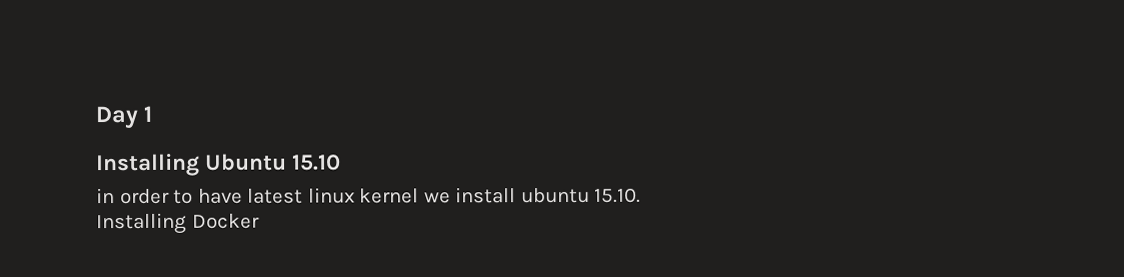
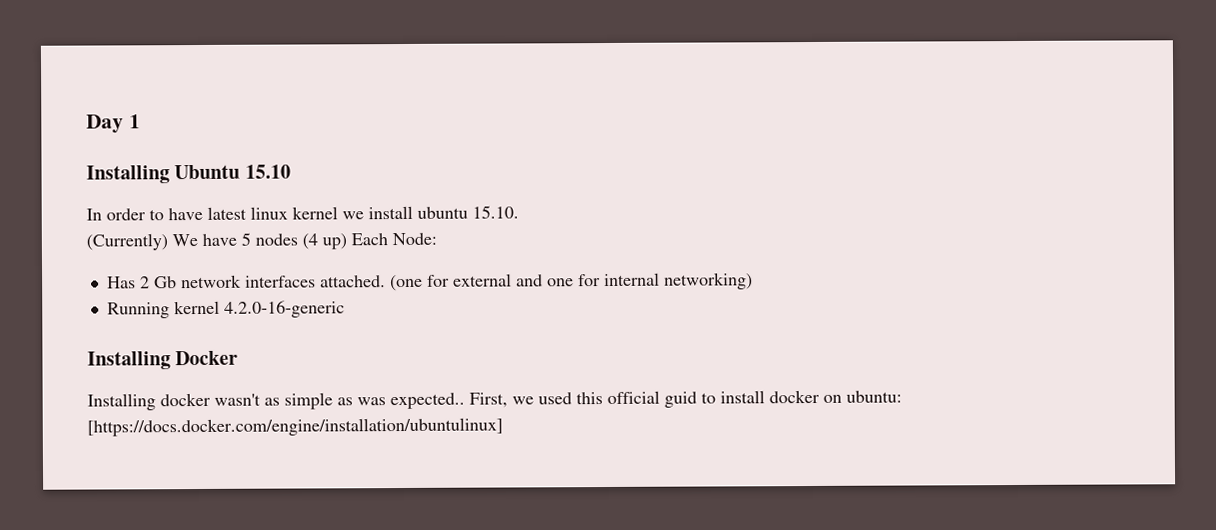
- in order to have latest linux kernel we install ubuntu 15.10.
+ In order to have latest linux kernel we install ubuntu 15.10.
+ (Currently) We have 5 nodes (4 up) Each Node:
+ Has 2 Gb network interfaces attached. (one for external and one for internal networking)
+ Running kernel 4.2.0-16-generic
  Installing Docker
+ Installing docker wasn't as simple as was expected.. First, we used this official guid to install docker on ubuntu: [https://docs.docker.com/engine/installation/ubuntulinux]

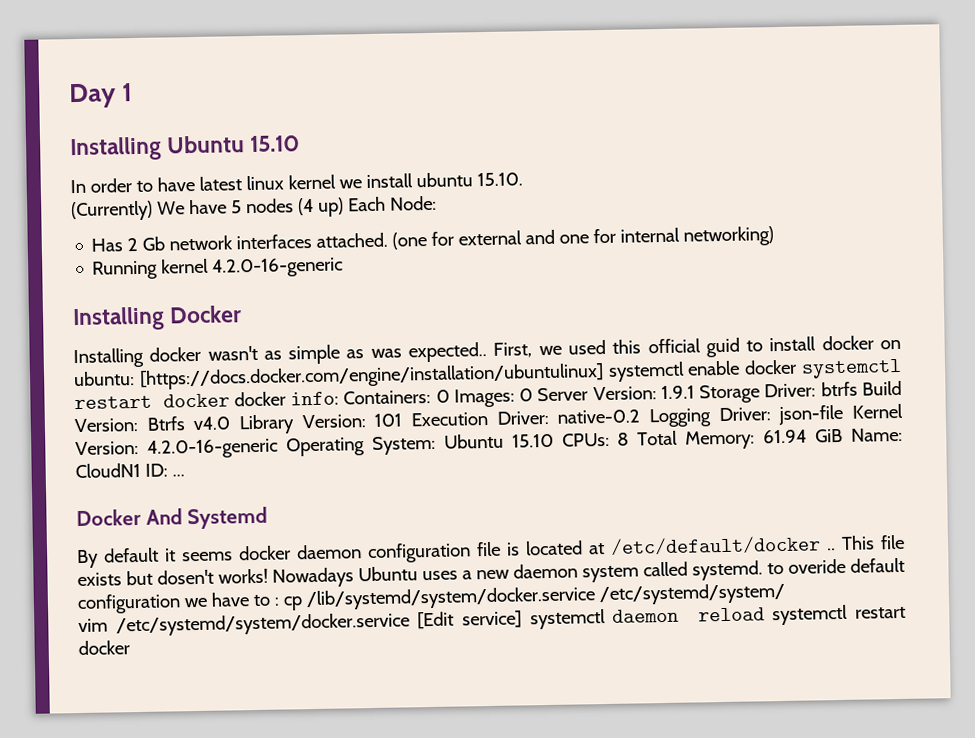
- First, we used this official guid to install docker on ubuntu: [https://docs.docker.com/engine/installation/ubuntulinux]
+ First, we used this official guid to install docker on ubuntu: [https://docs.docker.com/engine/installation/ubuntulinux] systemctl enable docker systemctl restart docker docker info: Containers: 0 Images: 0 Server Version: 1.9.1 Storage Driver: btrfs Build Version: Btrfs v4.0 Library Version: 101 Execution Driver: native-0.2 Logging Driver: json-file Kernel Version: 4.2.0-16-generic Operating System: Ubuntu 15.10 CPUs: 8 Total Memory: 61.94 GiB Name: CloudN1 ID: ...
+ Docker And Systemd
+ By default it seems docker daemon configuration file is located at /etc/default/docker .. This file exists but dosen't works! Nowadays Ubuntu uses a new daemon system called systemd. to overide default configuration we have to : cp /lib/systemd/system/docker.service /etc/systemd/system/
+ vim /etc/systemd/system/docker.service [Edit service] systemctl daemon reload systemctl restart docker

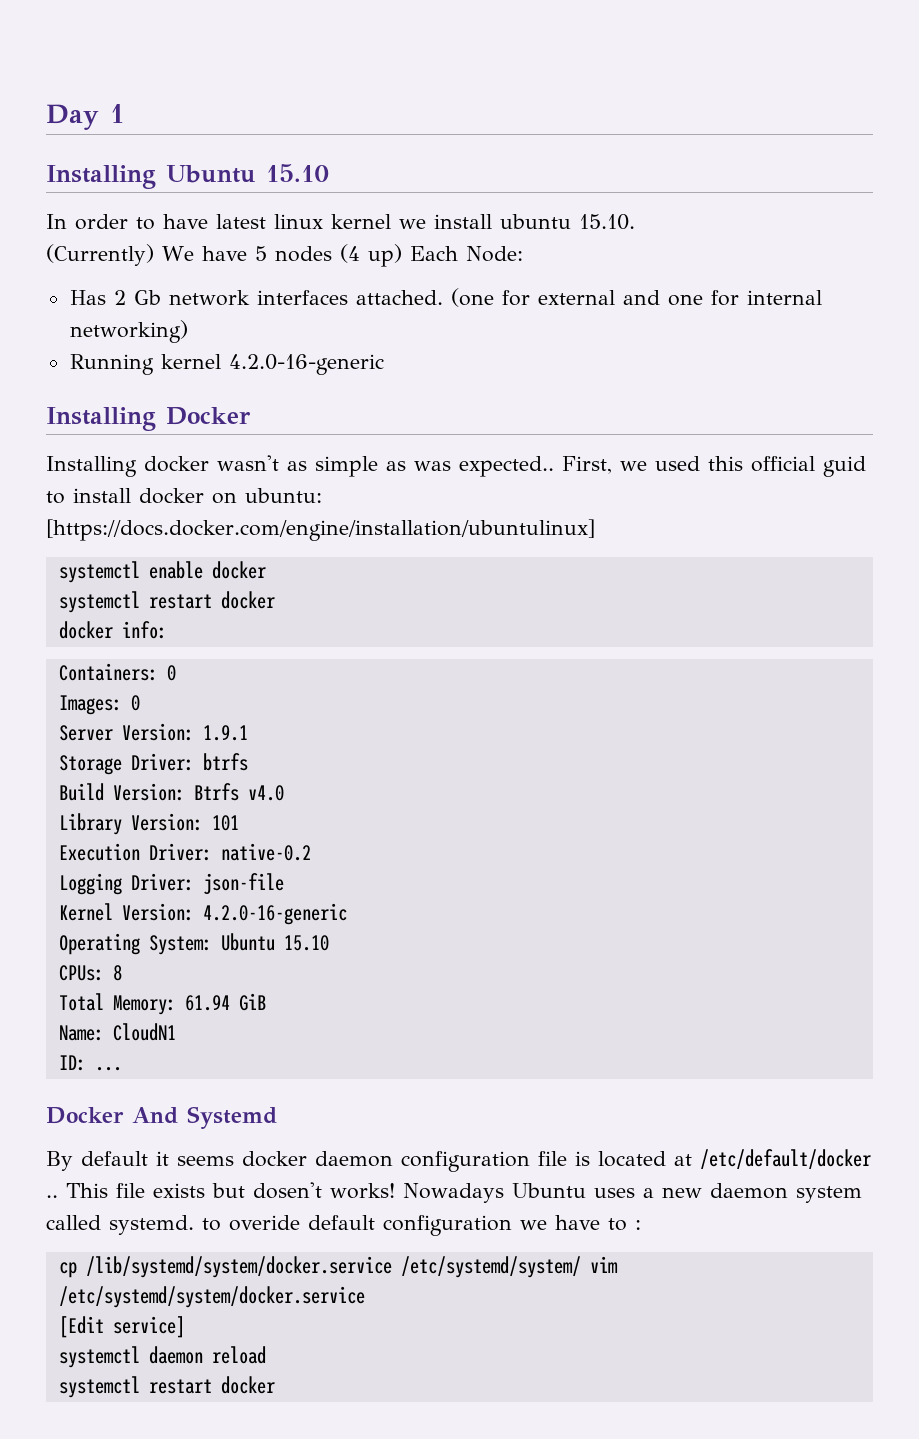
- First, we used this official guid to install docker on ubuntu: [https://docs.docker.com/engine/installation/ubuntulinux] systemctl enable docker systemctl restart docker docker info: Containers: 0 Images: 0 Server Version: 1.9.1 Storage Driver: btrfs Build Version: Btrfs v4.0 Library Version: 101 Execution Driver: native-0.2 Logging Driver: json-file Kernel Version: 4.2.0-16-generic Operating System: Ubuntu 15.10 CPUs: 8 Total Memory: 61.94 GiB Name: CloudN1 ID: ...
+ First, we used this official guid to install docker on ubuntu: [https://docs.docker.com/engine/installation/ubuntulinux]
+ systemctl enable docker
+ systemctl restart docker
+ docker info:
+ Containers: 0
+ Images: 0
+ Server Version: 1.9.1
+ Storage Driver: btrfs
+ Build Version: Btrfs v4.0
+ Library Version: 101
+ Execution Driver: native-0.2
+ Logging Driver: json-file
+ Kernel Version: 4.2.0-16-generic
+ Operating System: Ubuntu 15.10
+ CPUs: 8
+ Total Memory: 61.94 GiB
+ Name: CloudN1
+ ID: ...
- Nowadays Ubuntu uses a new daemon system called systemd. to overide default configuration we have to : cp /lib/systemd/system/docker.service /etc/systemd/system/
- vim /etc/systemd/system/docker.service [Edit service] systemctl daemon reload systemctl restart docker
+ Nowadays Ubuntu uses a new daemon system called systemd. to overide default configuration we have to :
+ cp /lib/systemd/system/docker.service /etc/systemd/system/ vim /etc/systemd/system/docker.service
+ [Edit service]
+ systemctl daemon reload
+ systemctl restart docker

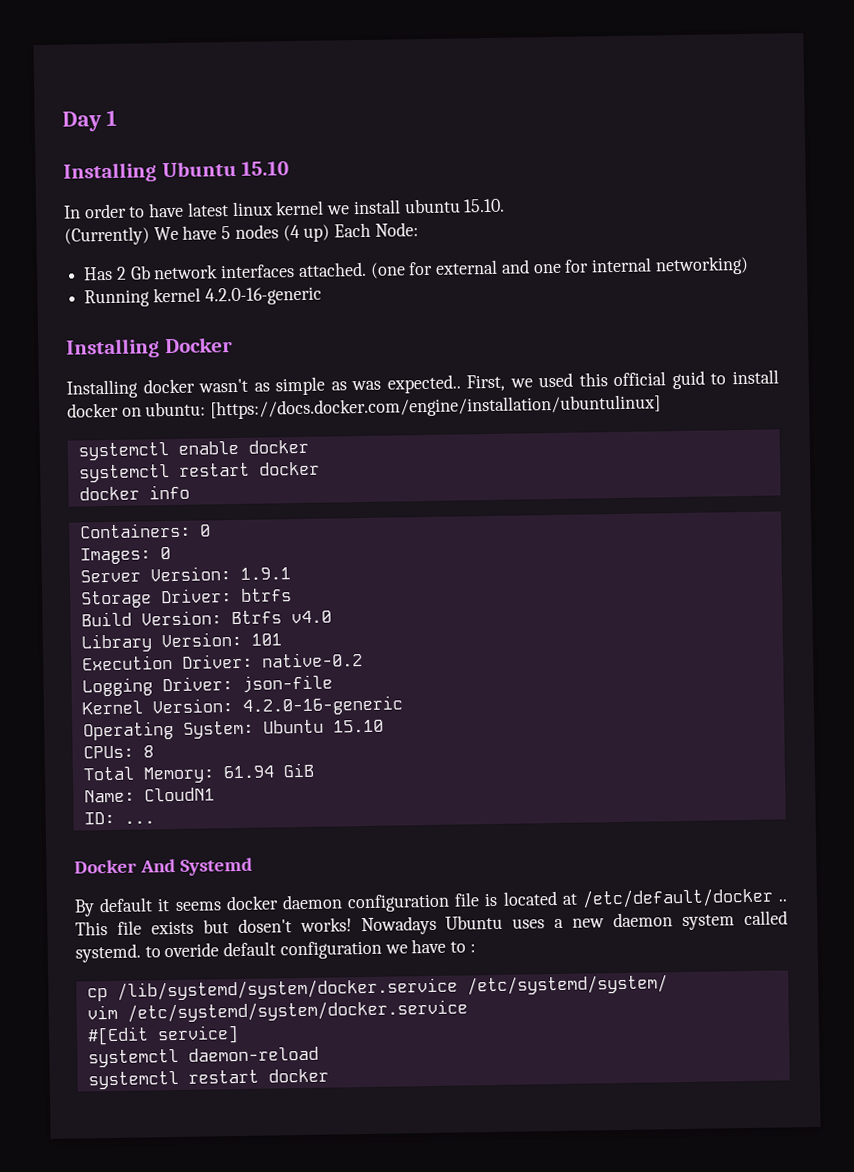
- docker info:
+ docker info
- cp /lib/systemd/system/docker.service /etc/systemd/system/ vim /etc/systemd/system/docker.service
+ cp /lib/systemd/system/docker.service /etc/systemd/system/
+ vim /etc/systemd/system/docker.service
- [Edit service]
+ #[Edit service]
- systemctl daemon reload
+ systemctl daemon-reload

